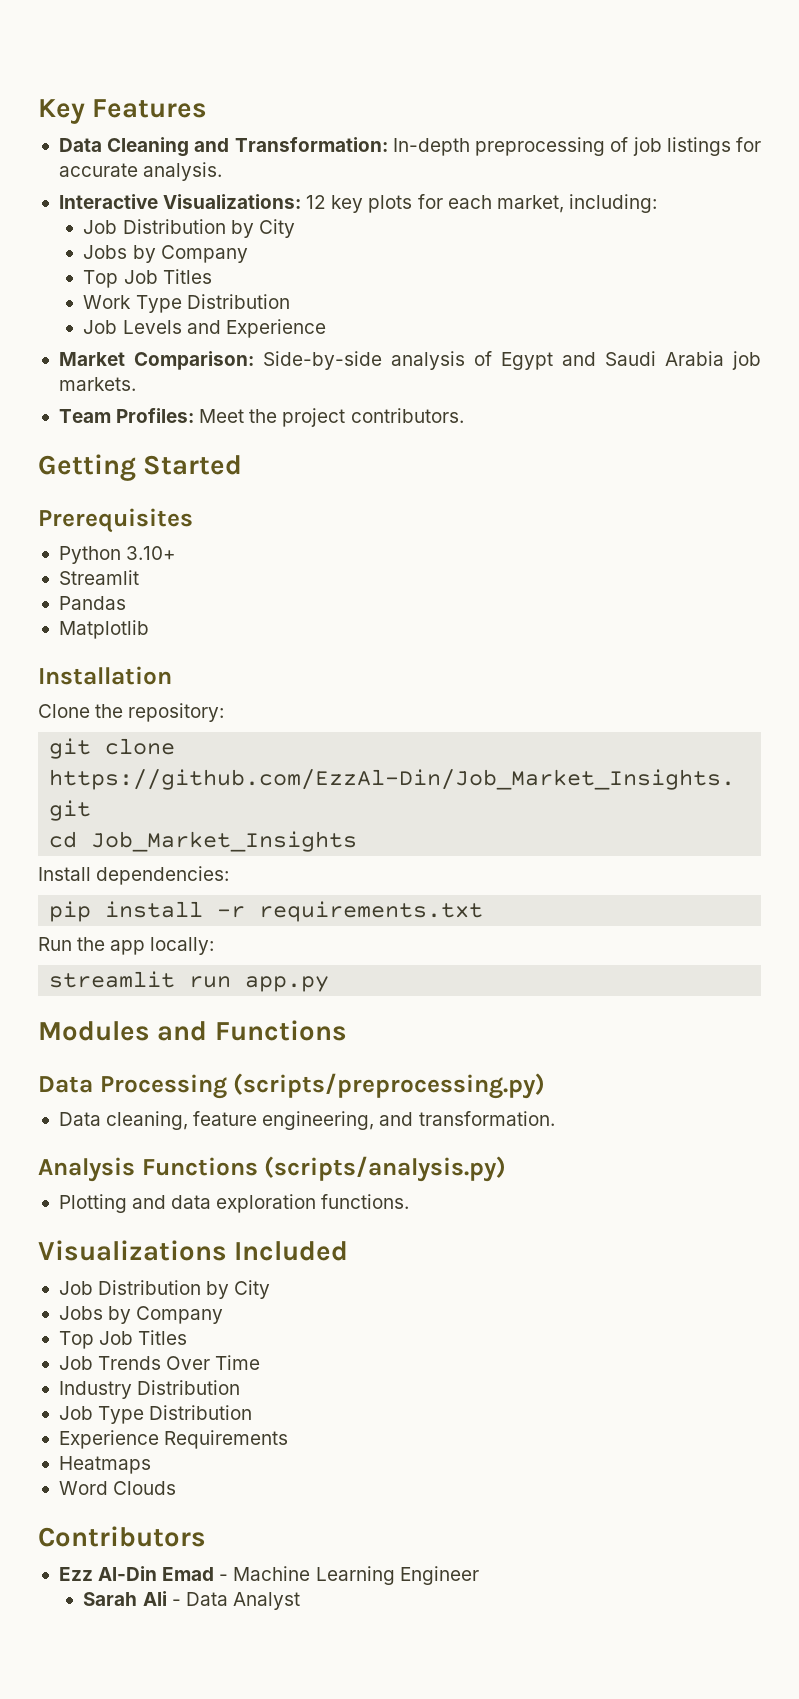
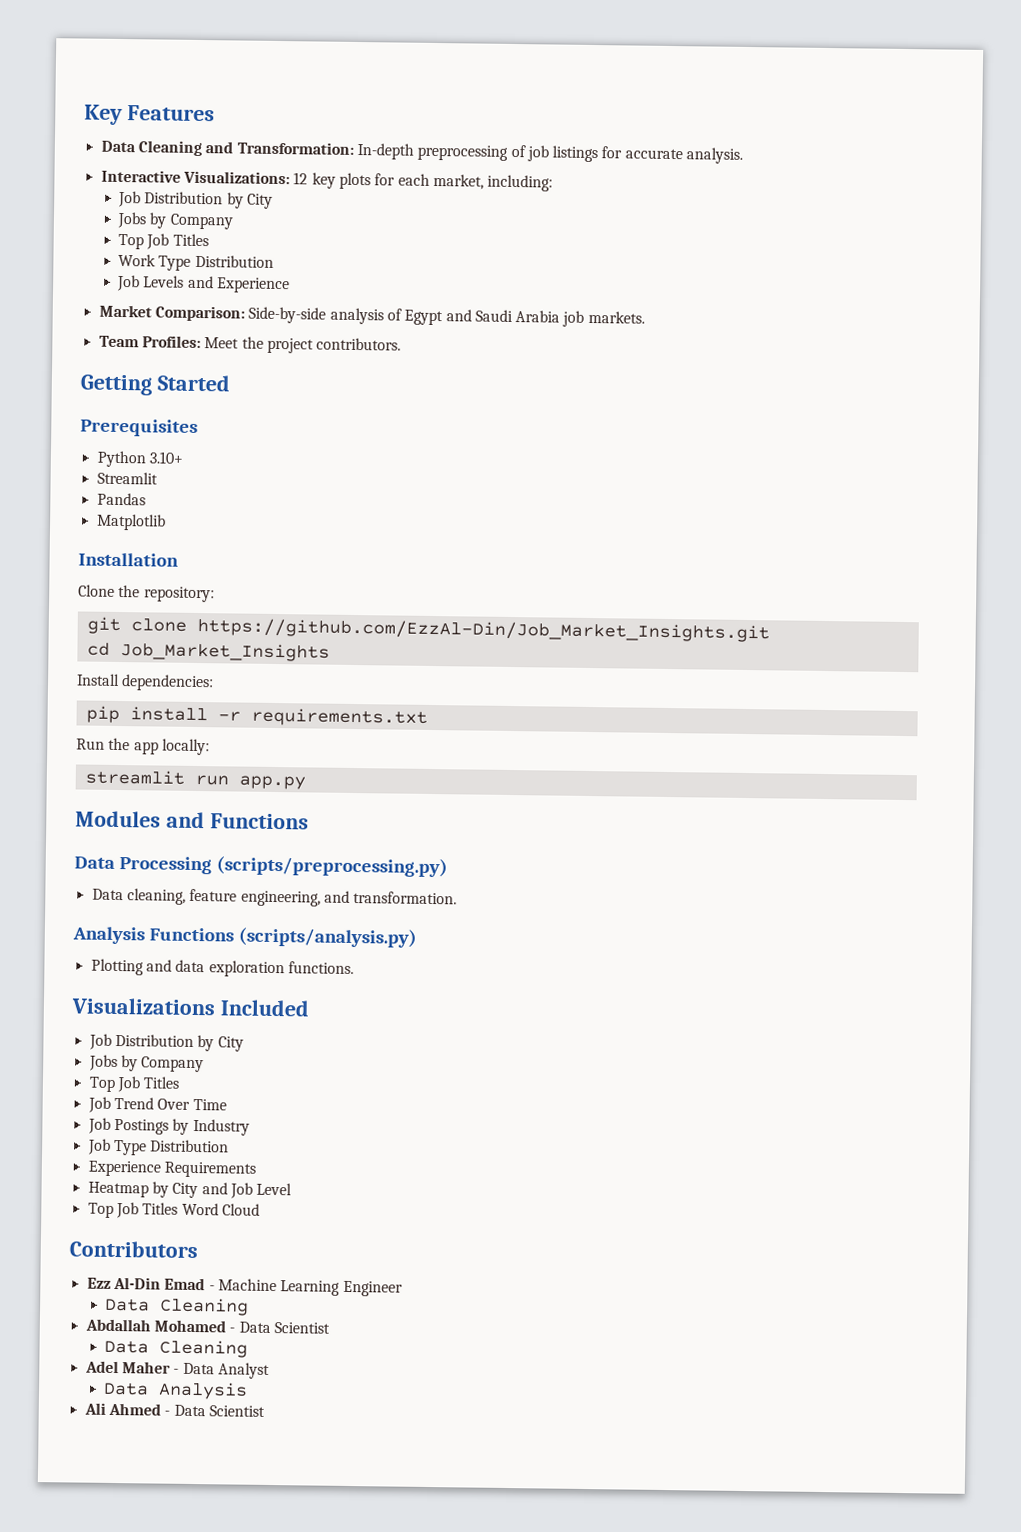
- Job Trends Over Time
+ Job Trend Over Time
- Industry Distribution
+ Job Postings by Industry
- Heatmaps
- Word Clouds
+ Heatmap by City and Job Level
+ Top Job Titles Word Cloud
  Ezz Al-Din Emad - Machine Learning Engineer
- Sarah Ali - Data Analyst
+ Data Cleaning
+ Abdallah Mohamed - Data Scientist
+ Data Cleaning
+ Adel Maher - Data Analyst
+ Data Analysis
+ Ali Ahmed - Data Scientist

